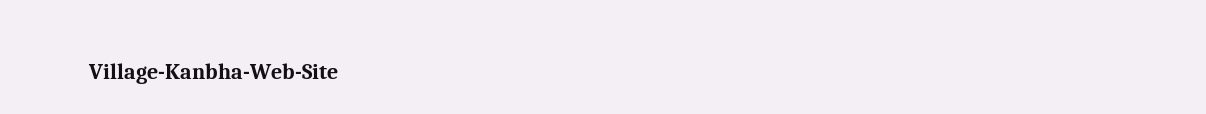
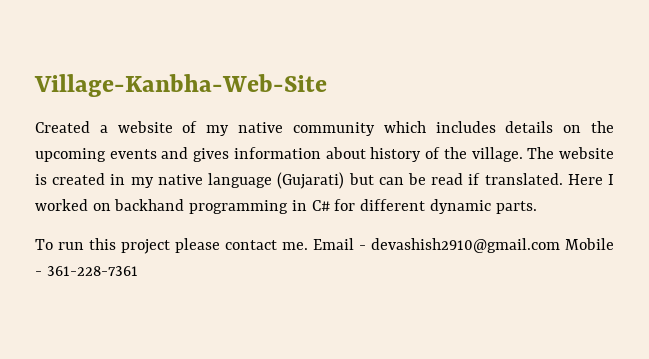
+ Created a website of my native community which includes details on the upcoming events and gives information about history of the village. The website is created in my native language (Gujarati) but can be read if translated. Here I worked on backhand programming in C# for different dynamic parts.
+ To run this project please contact me. Email - devashish2910@gmail.com Mobile - 361-228-7361

